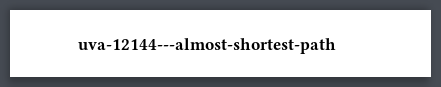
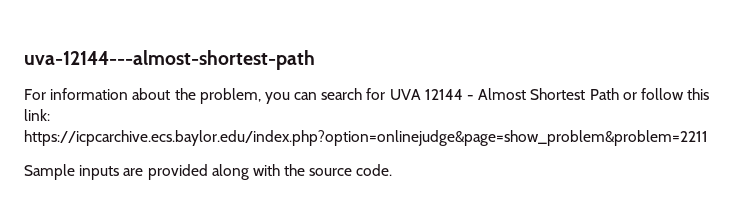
+ For information about the problem, you can search for UVA 12144 - Almost Shortest Path or follow this link: https://icpcarchive.ecs.baylor.edu/index.php?option=onlinejudge&page=show_problem&problem=2211
+ Sample inputs are provided along with the source code.

